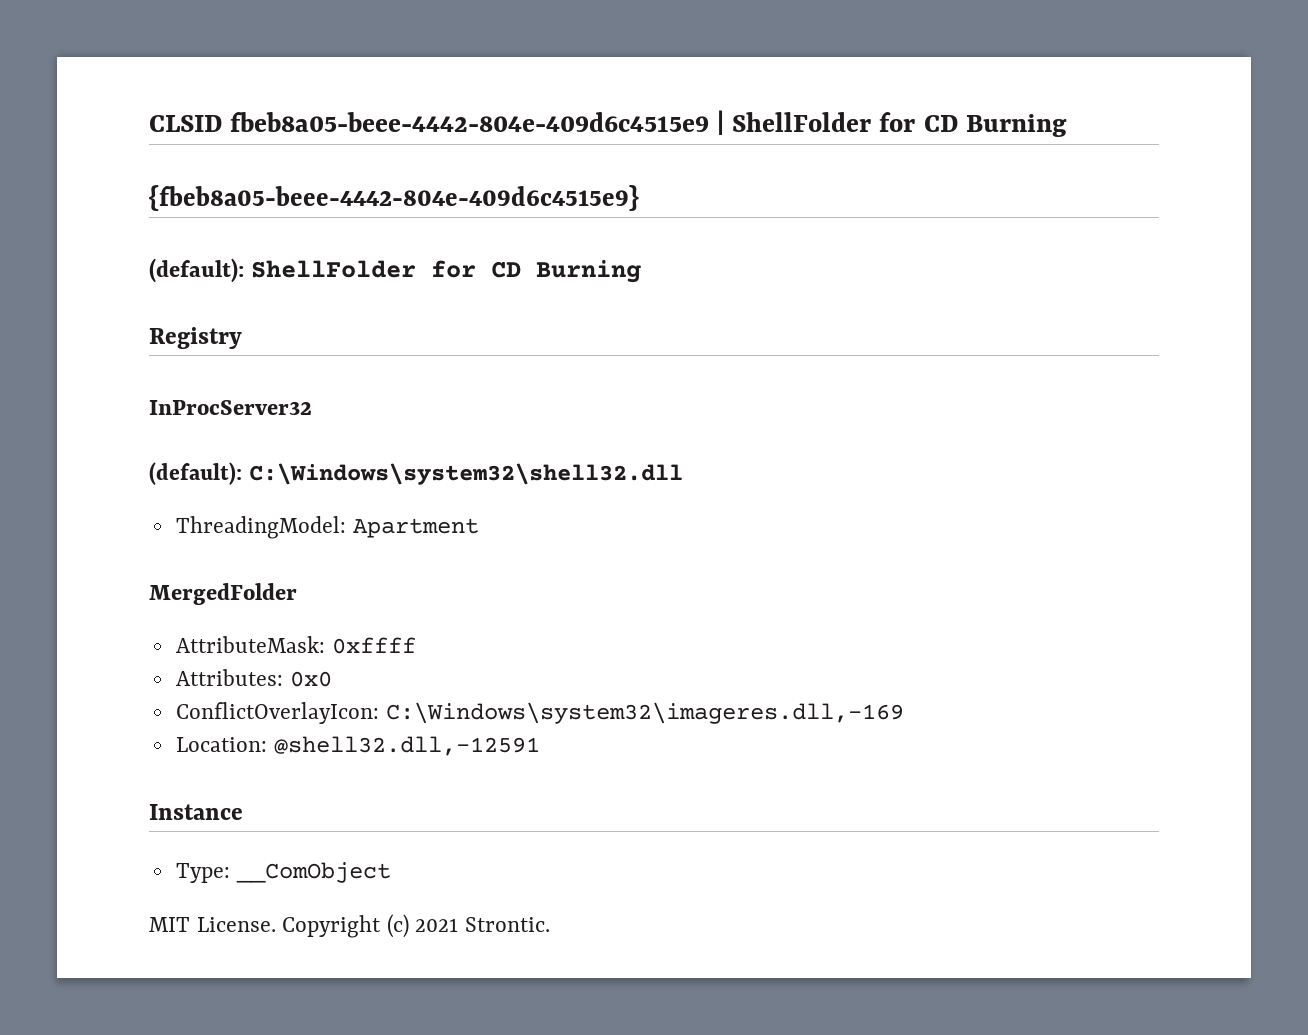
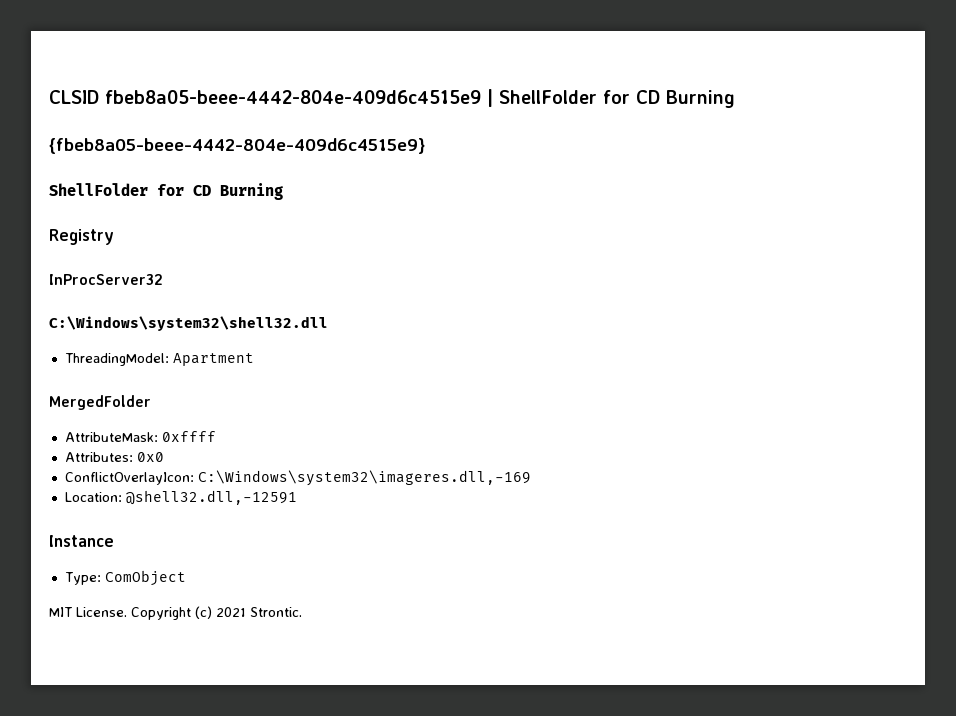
  {fbeb8a05-beee-4442-804e-409d6c4515e9}
- (default): ShellFolder for CD Burning
+ ShellFolder for CD Burning
- (default): C:\Windows\system32\shell32.dll
+ C:\Windows\system32\shell32.dll
- Type: __ComObject
+ Type: ComObject

